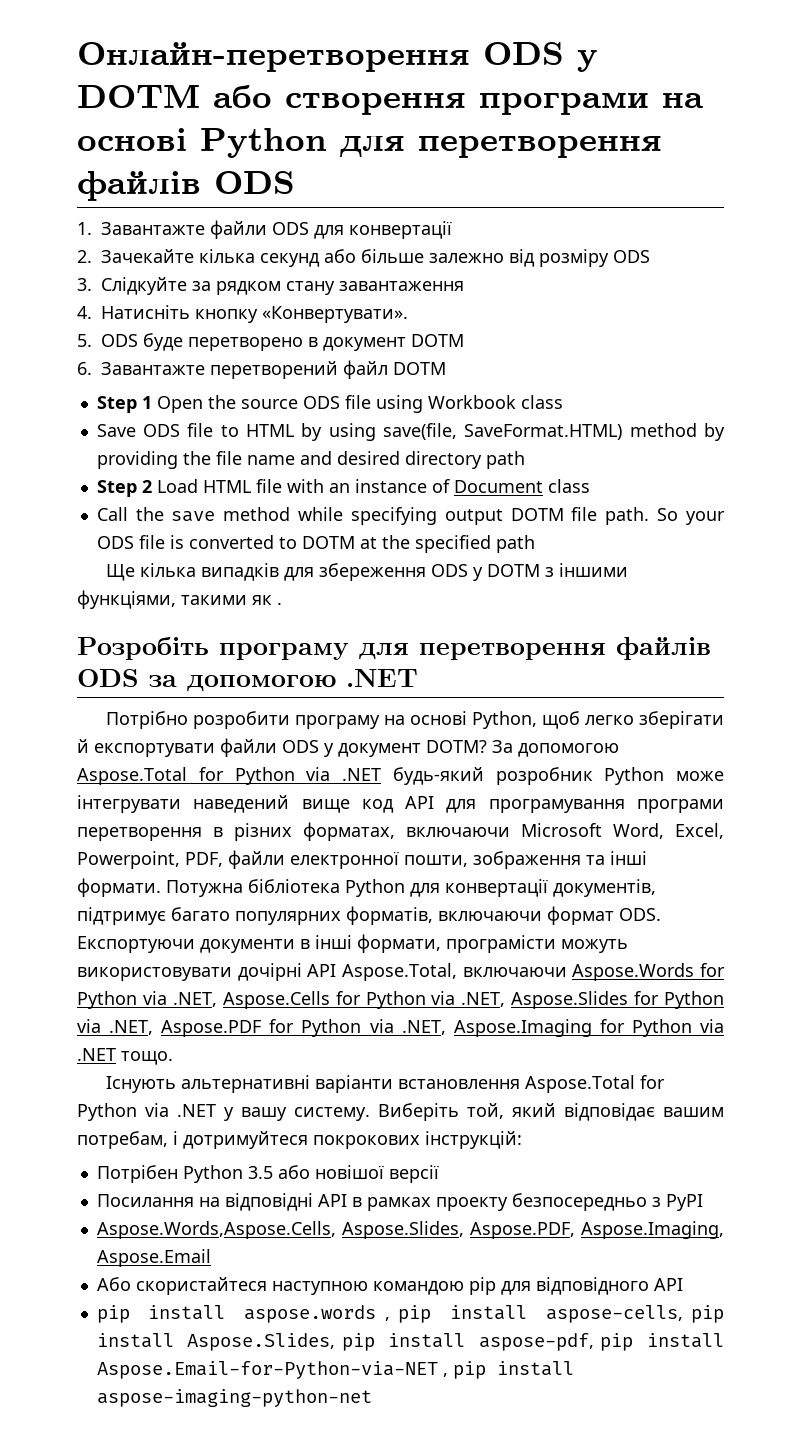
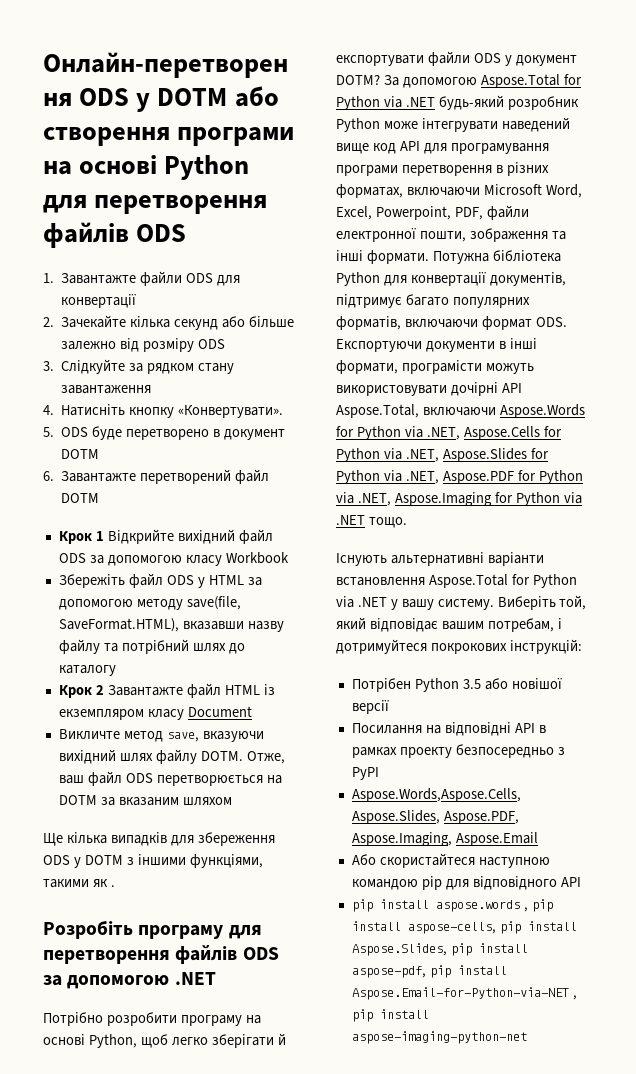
- Step 1 Open the source ODS file using Workbook class
- Save ODS file to HTML by using save(file, SaveFormat.HTML) method by providing the file name and desired directory path
- Step 2 Load HTML file with an instance of Document class
- Call the save method while specifying output DOTM file path. So your ODS file is converted to DOTM at the specified path
+ Крок 1 Відкрийте вихідний файл ODS за допомогою класу Workbook
+ Збережіть файл ODS у HTML за допомогою методу save(file, SaveFormat.HTML), вказавши назву файлу та потрібний шлях до каталогу
+ Крок 2 Завантажте файл HTML із екземпляром класу Document
+ Викличте метод save, вказуючи вихідний шлях файлу DOTM. Отже, ваш файл ODS перетворюється на DOTM за вказаним шляхом

